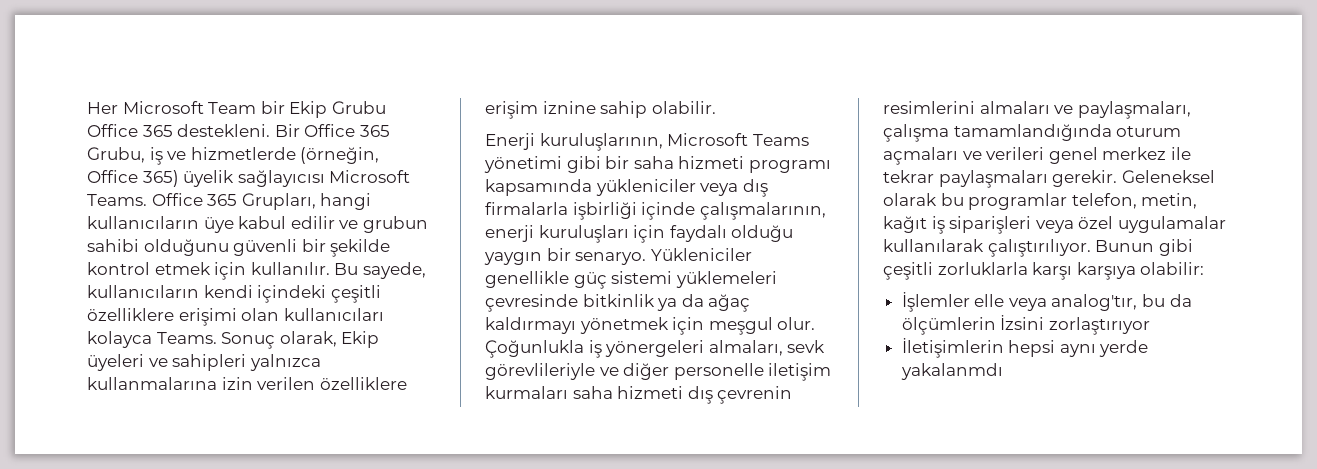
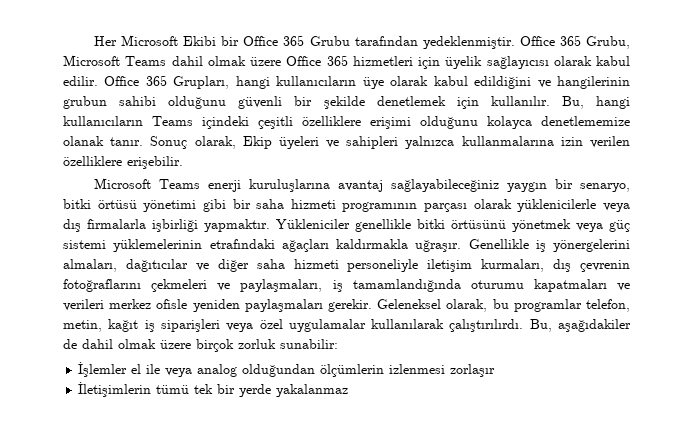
- Her Microsoft Team bir Ekip Grubu Office 365 destekleni. Bir Office 365 Grubu, iş ve hizmetlerde (örneğin, Office 365) üyelik sağlayıcısı Microsoft Teams.
+ Her Microsoft Ekibi bir Office 365 Grubu tarafından yedeklenmiştir. Office 365 Grubu, Microsoft Teams dahil olmak üzere Office 365 hizmetleri için üyelik sağlayıcısı olarak kabul edilir.
- Office 365 Grupları, hangi kullanıcıların üye kabul edilir ve grubun sahibi olduğunu güvenli bir şekilde kontrol etmek için kullanılır. Bu sayede, kullanıcıların kendi içindeki çeşitli özelliklere erişimi olan kullanıcıları kolayca Teams.
+ Office 365 Grupları, hangi kullanıcıların üye olarak kabul edildiğini ve hangilerinin grubun sahibi olduğunu güvenli bir şekilde denetlemek için kullanılır. Bu, hangi kullanıcıların Teams içindeki çeşitli özelliklere erişimi olduğunu kolayca denetlememize olanak tanır.
- Sonuç olarak, Ekip üyeleri ve sahipleri yalnızca kullanmalarına izin verilen özelliklere erişim iznine sahip olabilir.
- Enerji kuruluşlarının, Microsoft Teams yönetimi gibi bir saha hizmeti programı kapsamında yükleniciler veya dış firmalarla işbirliği içinde çalışmalarının, enerji kuruluşları için faydalı olduğu yaygın bir senaryo. Yükleniciler genellikle güç sistemi yüklemeleri çevresinde bitkinlik ya da ağaç kaldırmayı yönetmek için meşgul olur. Çoğunlukla iş yönergeleri almaları, sevk görevlileriyle ve diğer personelle iletişim kurmaları saha hizmeti dış çevrenin resimlerini almaları ve paylaşmaları, çalışma tamamlandığında oturum açmaları ve verileri genel merkez ile tekrar paylaşmaları gerekir.
+ Sonuç olarak, Ekip üyeleri ve sahipleri yalnızca kullanmalarına izin verilen özelliklere erişebilir.
+ Microsoft Teams enerji kuruluşlarına avantaj sağlayabileceğiniz yaygın bir senaryo, bitki örtüsü yönetimi gibi bir saha hizmeti programının parçası olarak yüklenicilerle veya dış firmalarla işbirliği yapmaktır. Yükleniciler genellikle bitki örtüsünü yönetmek veya güç sistemi yüklemelerinin etrafındaki ağaçları kaldırmakla uğraşır. Genellikle iş yönergelerini almaları, dağıtıcılar ve diğer saha hizmeti personeliyle iletişim kurmaları, dış çevrenin fotoğraflarını çekmeleri ve paylaşmaları, iş tamamlandığında oturumu kapatmaları ve verileri merkez ofisle yeniden paylaşmaları gerekir.
- Geleneksel olarak bu programlar telefon, metin, kağıt iş siparişleri veya özel uygulamalar kullanılarak çalıştırılıyor. Bunun gibi çeşitli zorluklarla karşı karşıya olabilir:
- İşlemler elle veya analog'tır, bu da ölçümlerin İzsini zorlaştırıyor
- İletişimlerin hepsi aynı yerde yakalanmdı
+ Geleneksel olarak, bu programlar telefon, metin, kağıt iş siparişleri veya özel uygulamalar kullanılarak çalıştırılırdı. Bu, aşağıdakiler de dahil olmak üzere birçok zorluk sunabilir:
+ İşlemler el ile veya analog olduğundan ölçümlerin izlenmesi zorlaşır
+ İletişimlerin tümü tek bir yerde yakalanmaz

